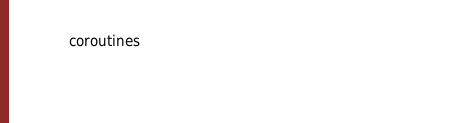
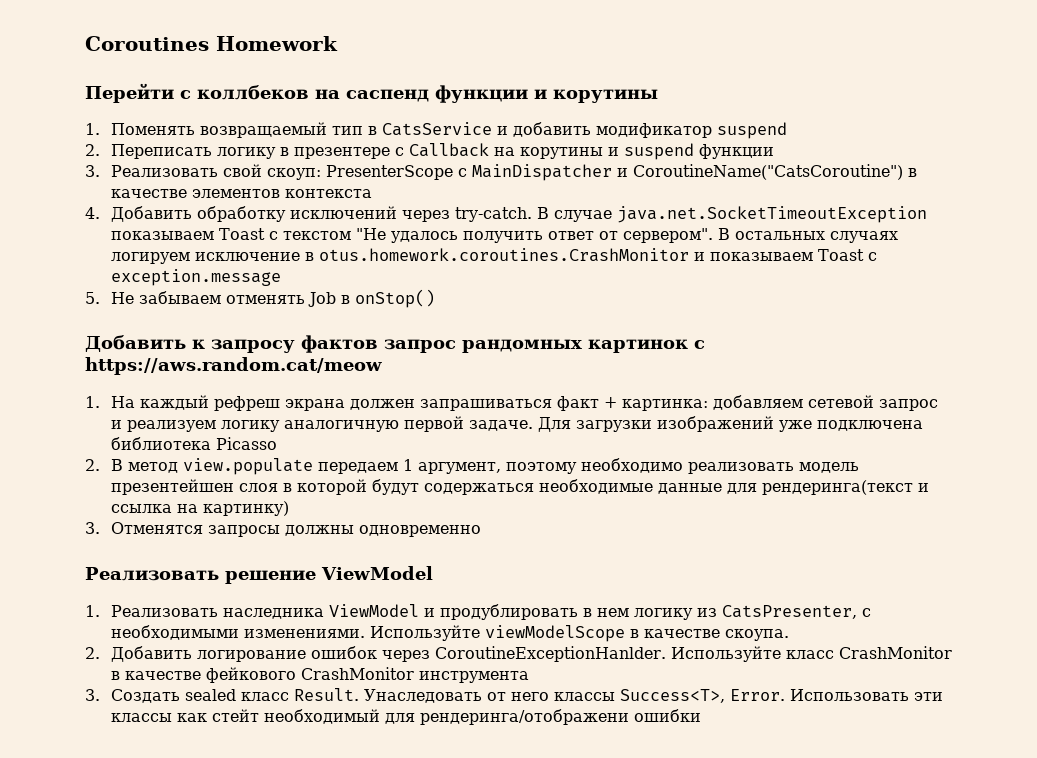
- coroutines
+ Coroutines Homework
+ Перейти с коллбеков на саспенд функции и корутины
+ 1. Поменять возвращаемый тип в CatsService и добавить модификатор suspend
+ 2. Переписать логику в презентере с Callback на корутины и suspend функции
+ 3. Реализовать свой скоуп: PresenterScope с MainDispatcher и CoroutineName("CatsCoroutine") в качестве элементов контекста
+ 4. Добавить обработку исключений через try-catch. В случае java.net.SocketTimeoutException показываем Toast с текстом "Не удалось получить ответ от сервером". В остальных случаях логируем исключение в otus.homework.coroutines.CrashMonitor и показываем Toast с exception.message
+ 5. Не забываем отменять Job в onStop()
+ Добавить к запросу фактов запрос рандомных картинок с https://aws.random.cat/meow
+ 1. На каждый рефреш экрана должен запрашиваться факт + картинка: добавляем сетевой запрос и реализуем логику аналогичную первой задаче. Для загрузки изображений уже подключена библиотека Picasso
+ 2. В метод view.populate передаем 1 аргумент, поэтому необходимо реализовать модель презентейшен слоя в которой будут содержаться необходимые данные для рендеринга(текст и ссылка на картинку)
+ 3. Отменятся запросы должны одновременно
+ Реализовать решение ViewModel
+ 1. Реализовать наследника ViewModel и продублировать в нем логику из CatsPresenter, с необходимыми изменениями. Используйте viewModelScope в качестве скоупа.
+ 2. Добавить логирование ошибок через CoroutineExceptionHanlder. Используйте класс CrashMonitor в качестве фейкового CrashMonitor инструмента
+ 3. Создать sealed класс Result. Унаследовать от него классы Success<T>, Error. Использовать эти классы как стейт необходимый для рендеринга/отображени ошибки

